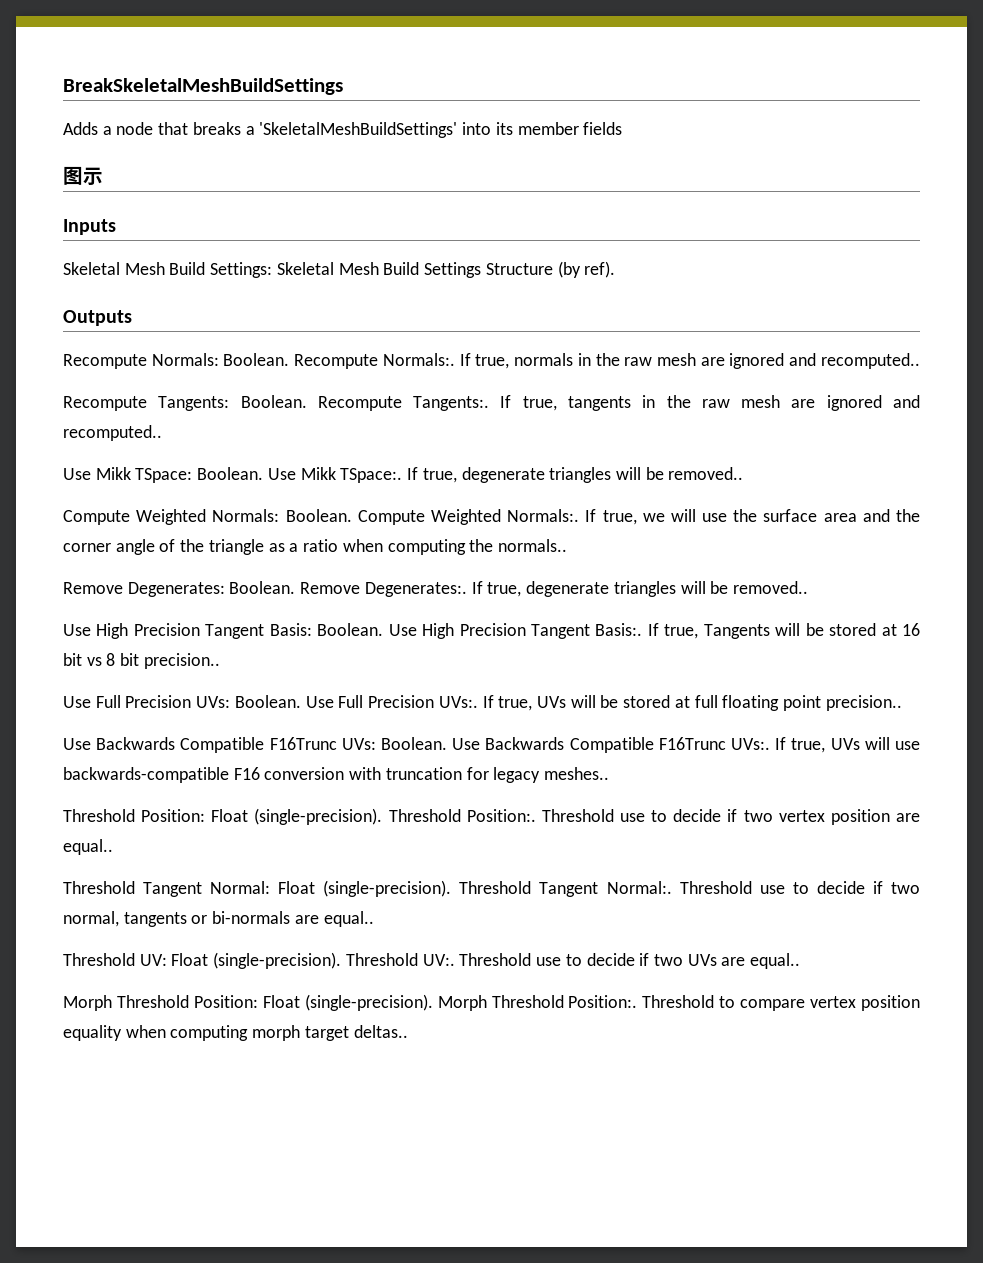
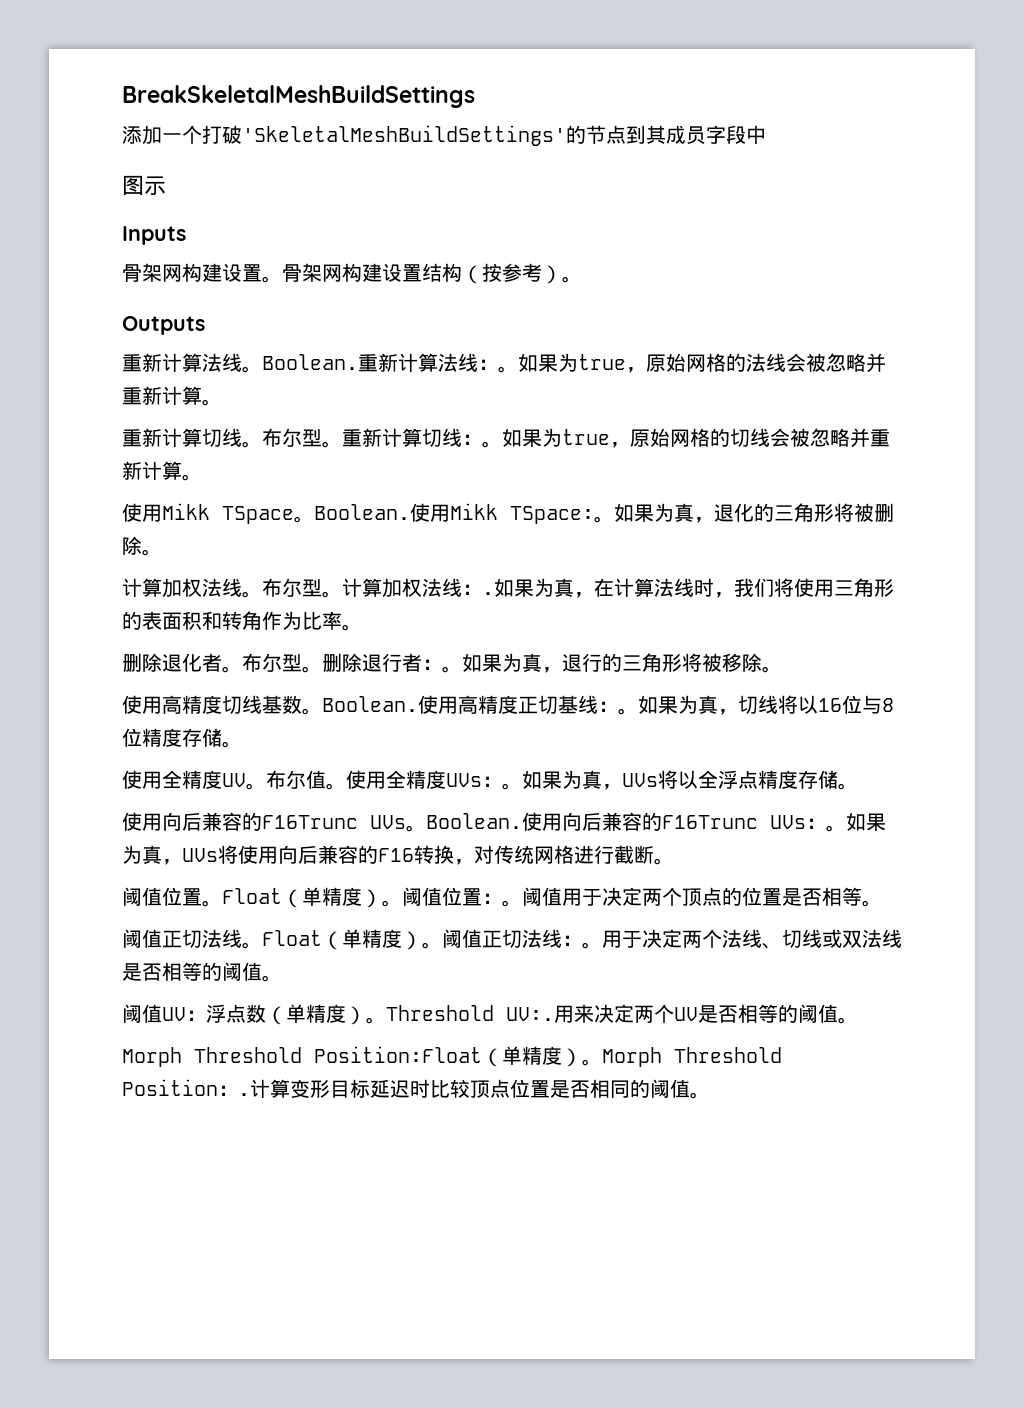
- Adds a node that breaks a 'SkeletalMeshBuildSettings' into its member fields
+ 添加一个打破'SkeletalMeshBuildSettings'的节点到其成员字段中
  图示
  Inputs
- Skeletal Mesh Build Settings: Skeletal Mesh Build Settings Structure (by ref).
+ 骨架网构建设置。骨架网构建设置结构（按参考）。
  Outputs
- Recompute Normals: Boolean. Recompute Normals:. If true, normals in the raw mesh are ignored and recomputed..
- Recompute Tangents: Boolean. Recompute Tangents:. If true, tangents in the raw mesh are ignored and recomputed..
- Use Mikk TSpace: Boolean. Use Mikk TSpace:. If true, degenerate triangles will be removed..
- Compute Weighted Normals: Boolean. Compute Weighted Normals:. If true, we will use the surface area and the corner angle of the triangle as a ratio when computing the normals..
- Remove Degenerates: Boolean. Remove Degenerates:. If true, degenerate triangles will be removed..
- Use High Precision Tangent Basis: Boolean. Use High Precision Tangent Basis:. If true, Tangents will be stored at 16 bit vs 8 bit precision..
- Use Full Precision UVs: Boolean. Use Full Precision UVs:. If true, UVs will be stored at full floating point precision..
- Use Backwards Compatible F16Trunc UVs: Boolean. Use Backwards Compatible F16Trunc UVs:. If true, UVs will use backwards-compatible F16 conversion with truncation for legacy meshes..
- Threshold Position: Float (single-precision). Threshold Position:. Threshold use to decide if two vertex position are equal..
- Threshold Tangent Normal: Float (single-precision). Threshold Tangent Normal:. Threshold use to decide if two normal, tangents or bi-normals are equal..
- Threshold UV: Float (single-precision). Threshold UV:. Threshold use to decide if two UVs are equal..
- Morph Threshold Position: Float (single-precision). Morph Threshold Position:. Threshold to compare vertex position equality when computing morph target deltas..
+ 重新计算法线。Boolean.重新计算法线：。如果为true，原始网格的法线会被忽略并重新计算。
+ 重新计算切线。布尔型。重新计算切线：。如果为true，原始网格的切线会被忽略并重新计算。
+ 使用Mikk TSpace。Boolean.使用Mikk TSpace:。如果为真，退化的三角形将被删除。
+ 计算加权法线。布尔型。计算加权法线：.如果为真，在计算法线时，我们将使用三角形的表面积和转角作为比率。
+ 删除退化者。布尔型。删除退行者：。如果为真，退行的三角形将被移除。
+ 使用高精度切线基数。Boolean.使用高精度正切基线：。如果为真，切线将以16位与8位精度存储。
+ 使用全精度UV。布尔值。使用全精度UVs：。如果为真，UVs将以全浮点精度存储。
+ 使用向后兼容的F16Trunc UVs。Boolean.使用向后兼容的F16Trunc UVs：。如果为真，UVs将使用向后兼容的F16转换，对传统网格进行截断。
+ 阈值位置。Float（单精度）。阈值位置：。阈值用于决定两个顶点的位置是否相等。
+ 阈值正切法线。Float（单精度）。阈值正切法线：。用于决定两个法线、切线或双法线是否相等的阈值。
+ 阈值UV：浮点数（单精度）。Threshold UV:.用来决定两个UV是否相等的阈值。
+ Morph Threshold Position:Float（单精度）。Morph Threshold Position：.计算变形目标延迟时比较顶点位置是否相同的阈值。

